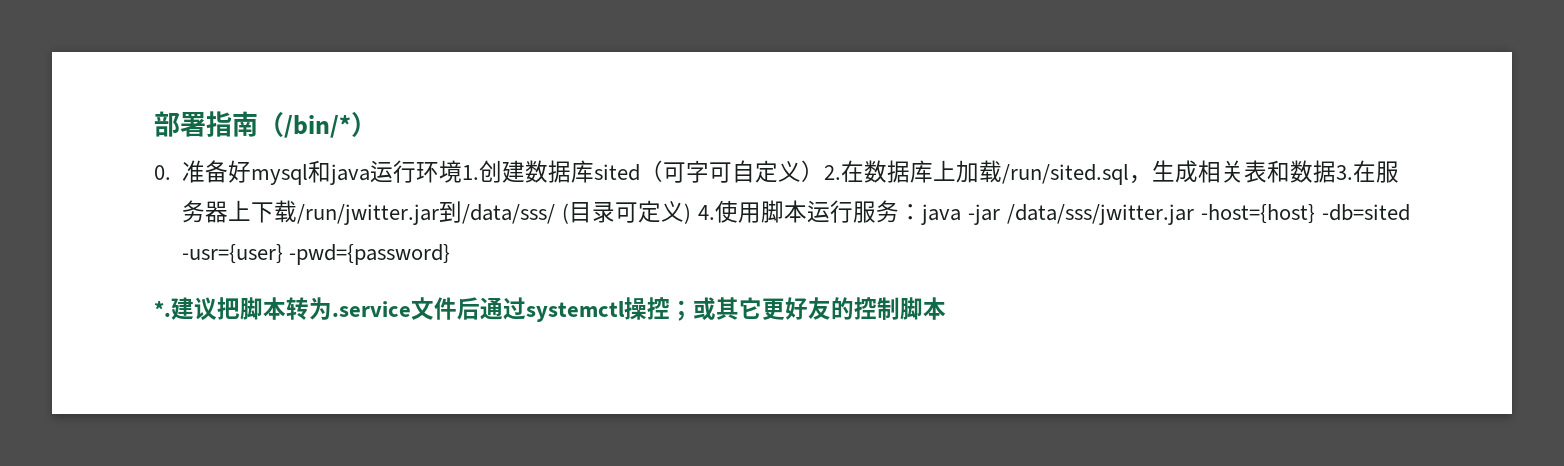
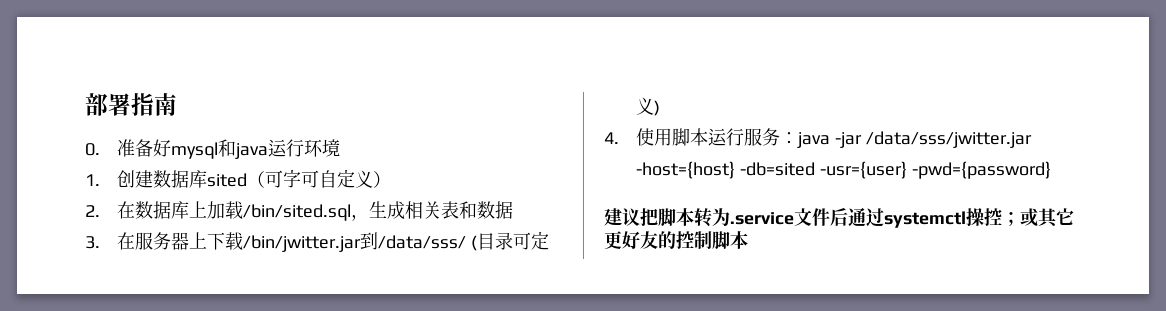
- 部署指南（/bin/*）
+ 部署指南
- 0.准备好mysql和java运行环境1.创建数据库sited（可字可自定义）2.在数据库上加载/run/sited.sql，生成相关表和数据3.在服务器上下载/run/jwitter.jar到/data/sss/ (目录可定义) 4.使用脚本运行服务：java -jar /data/sss/jwitter.jar -host={host} -db=sited -usr={user} -pwd={password}
+ 0.准备好mysql和java运行环境
+ 1.创建数据库sited（可字可自定义）
+ 2.在数据库上加载/bin/sited.sql，生成相关表和数据
+ 3.在服务器上下载/bin/jwitter.jar到/data/sss/ (目录可定义)
+ 4.使用脚本运行服务：java -jar /data/sss/jwitter.jar -host={host} -db=sited -usr={user} -pwd={password}
- *.

